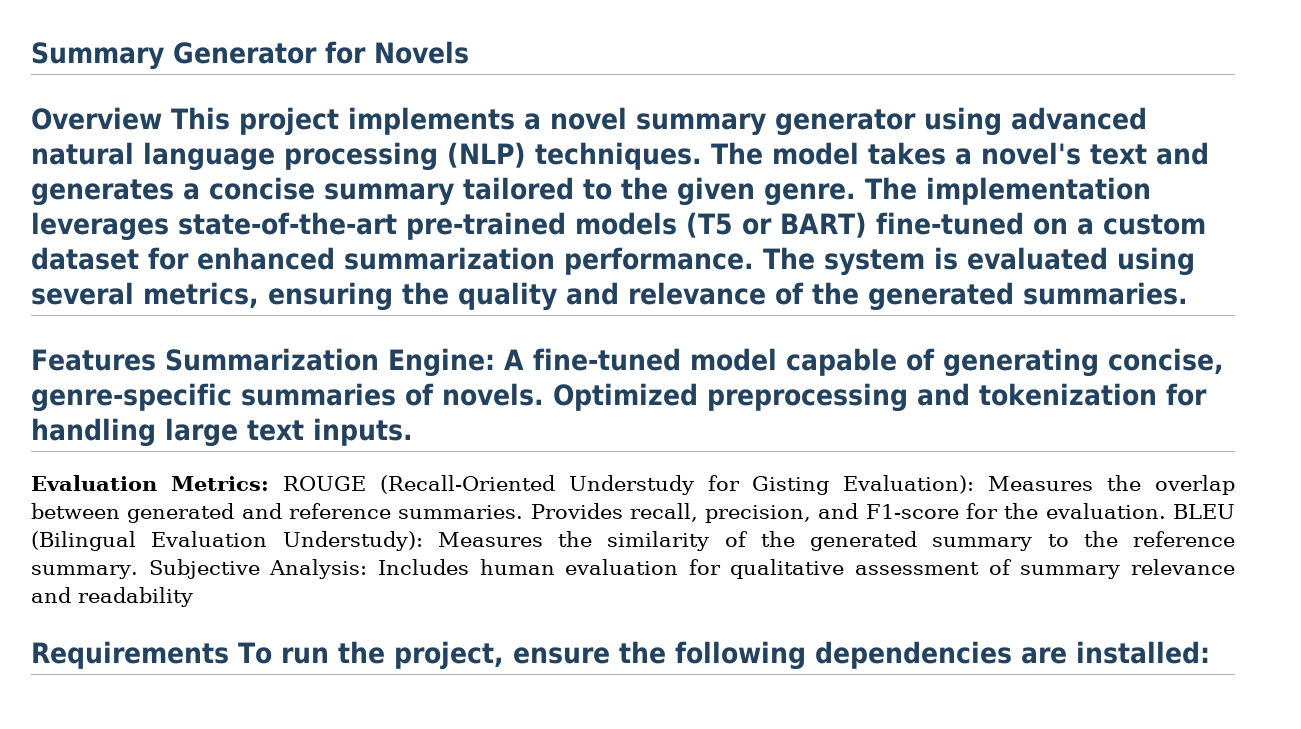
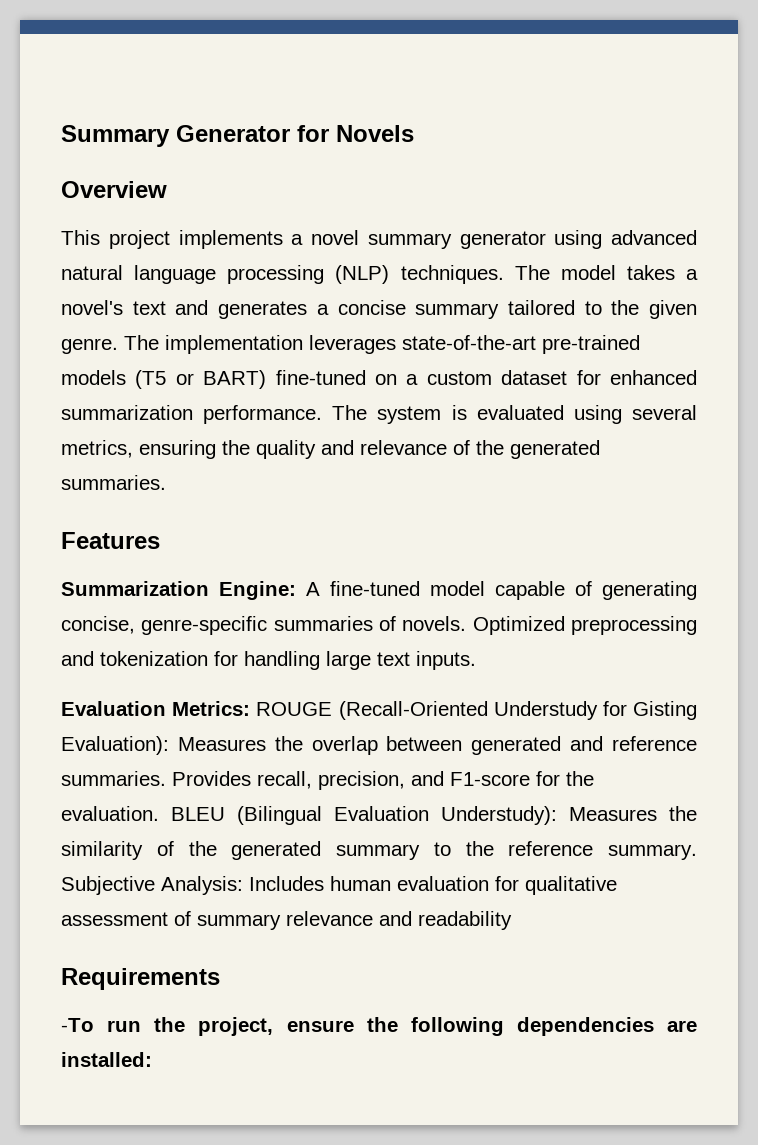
- Overview This project implements a novel summary generator using advanced natural language processing (NLP) techniques.
+ Overview
+ This project implements a novel summary generator using advanced natural language processing (NLP) techniques.
- Features Summarization Engine: A fine-tuned model capable of generating concise, genre-specific summaries of novels.
+ Features
+ Summarization Engine: A fine-tuned model capable of generating concise, genre-specific summaries of novels.
- Requirements To run the project, ensure the following dependencies are installed:
+ Requirements
+ -To run the project, ensure the following dependencies are installed:

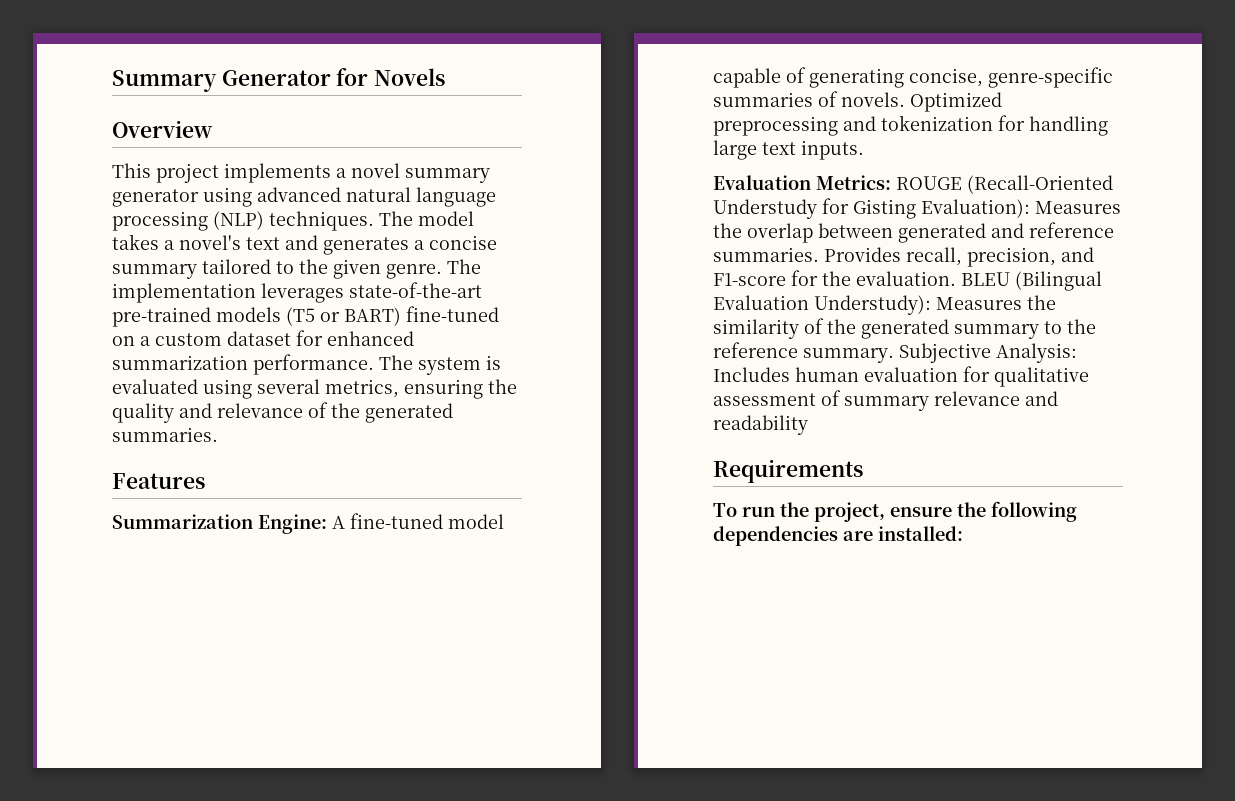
- -To run the project, ensure the following dependencies are installed:
+ To run the project, ensure the following dependencies are installed:

